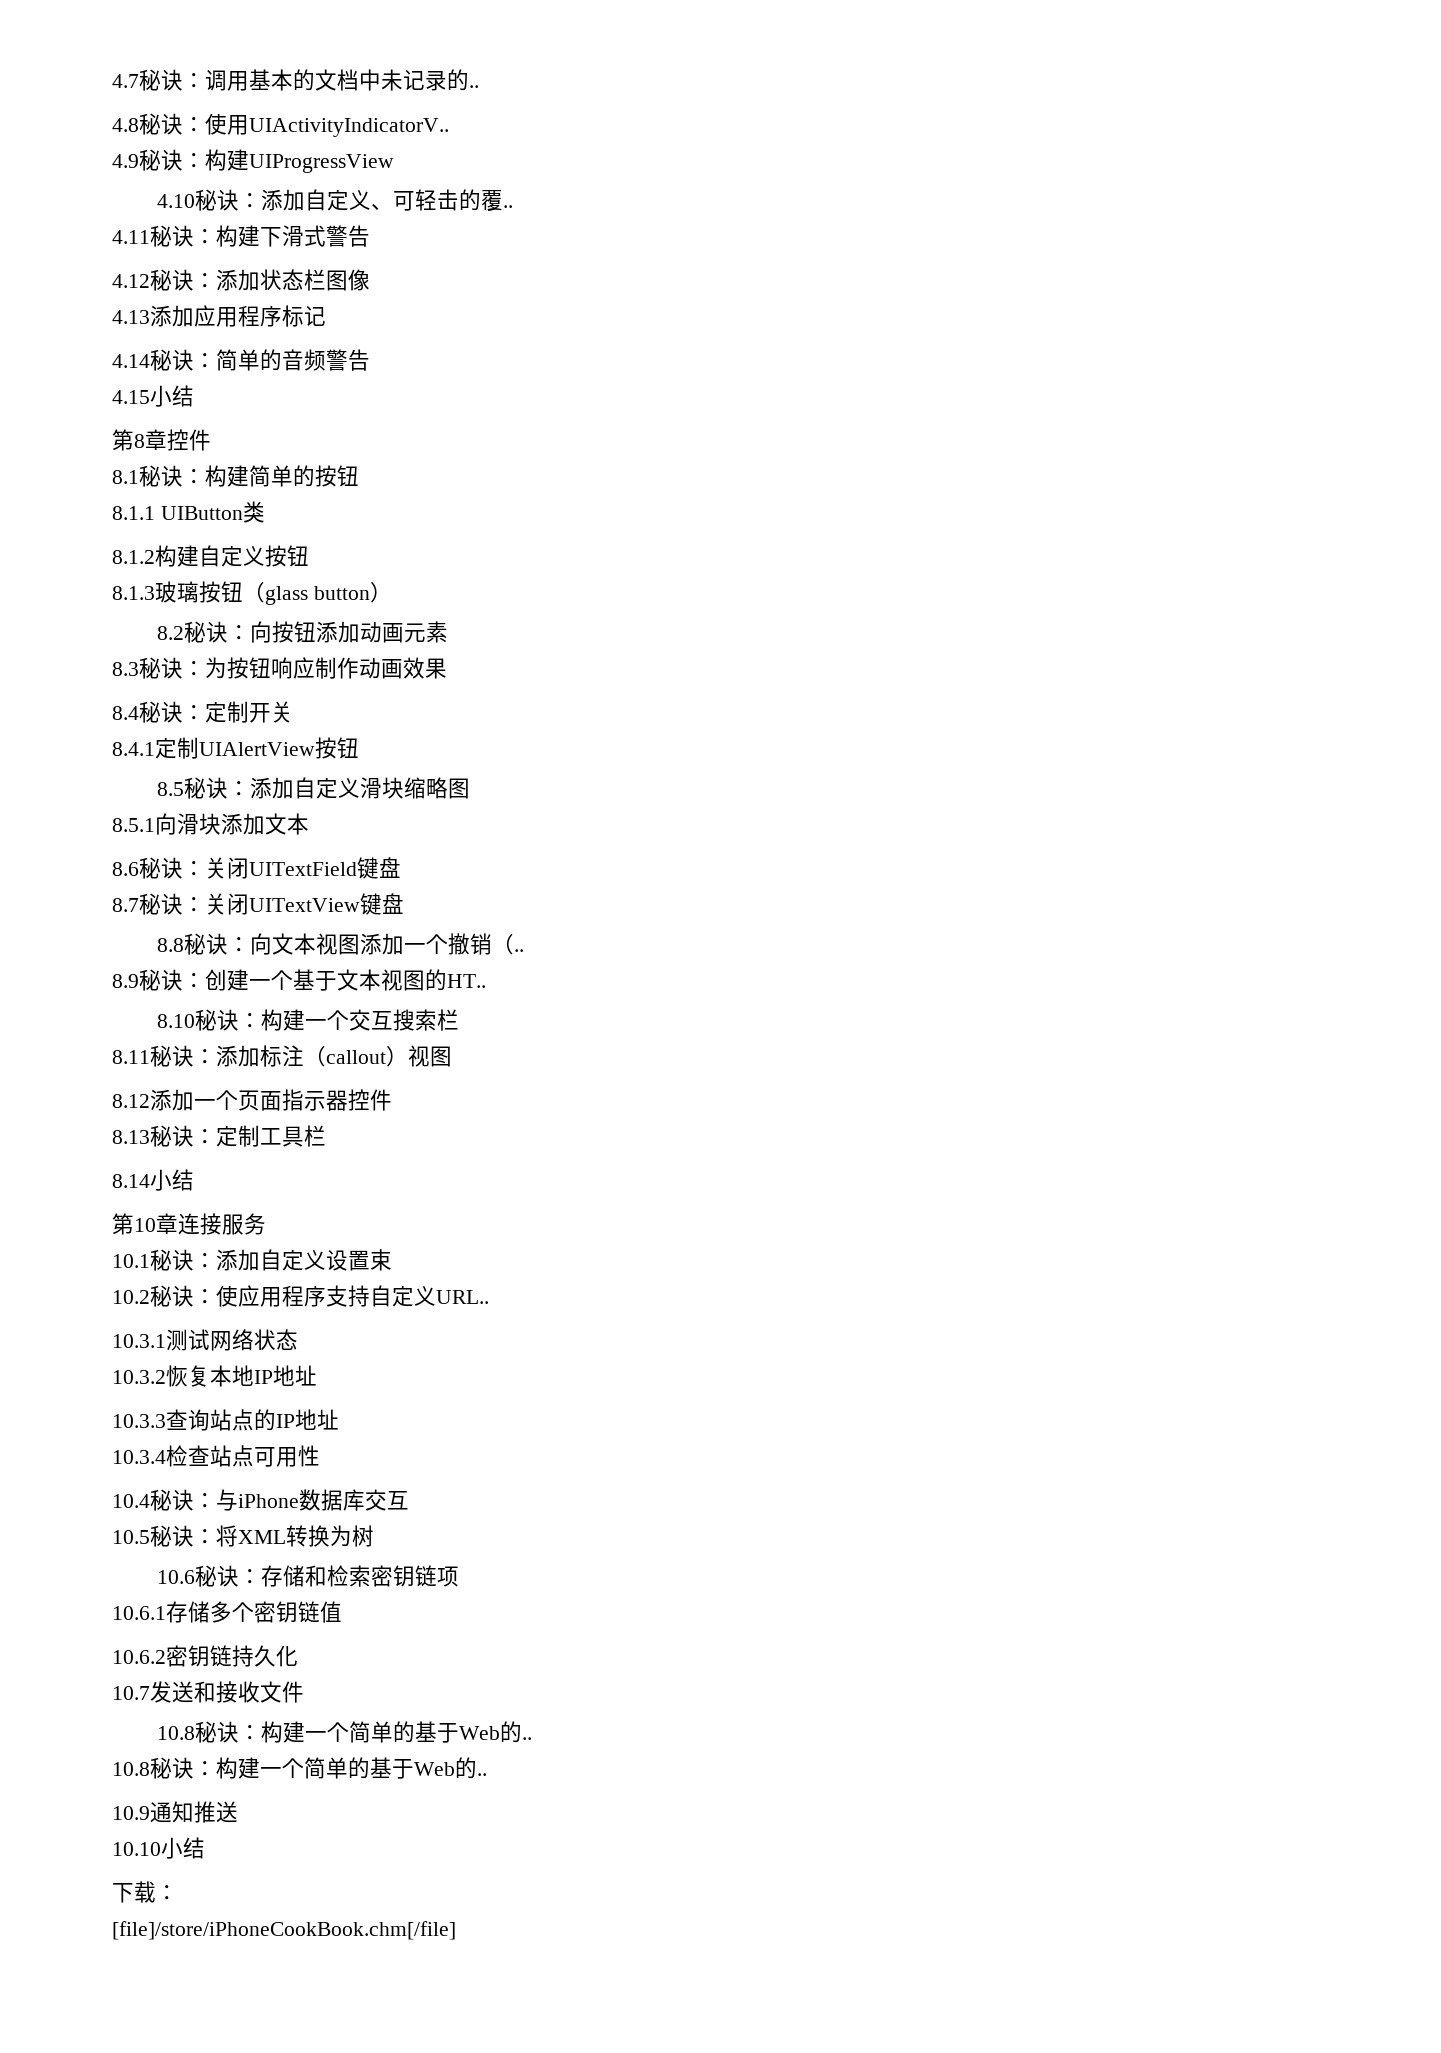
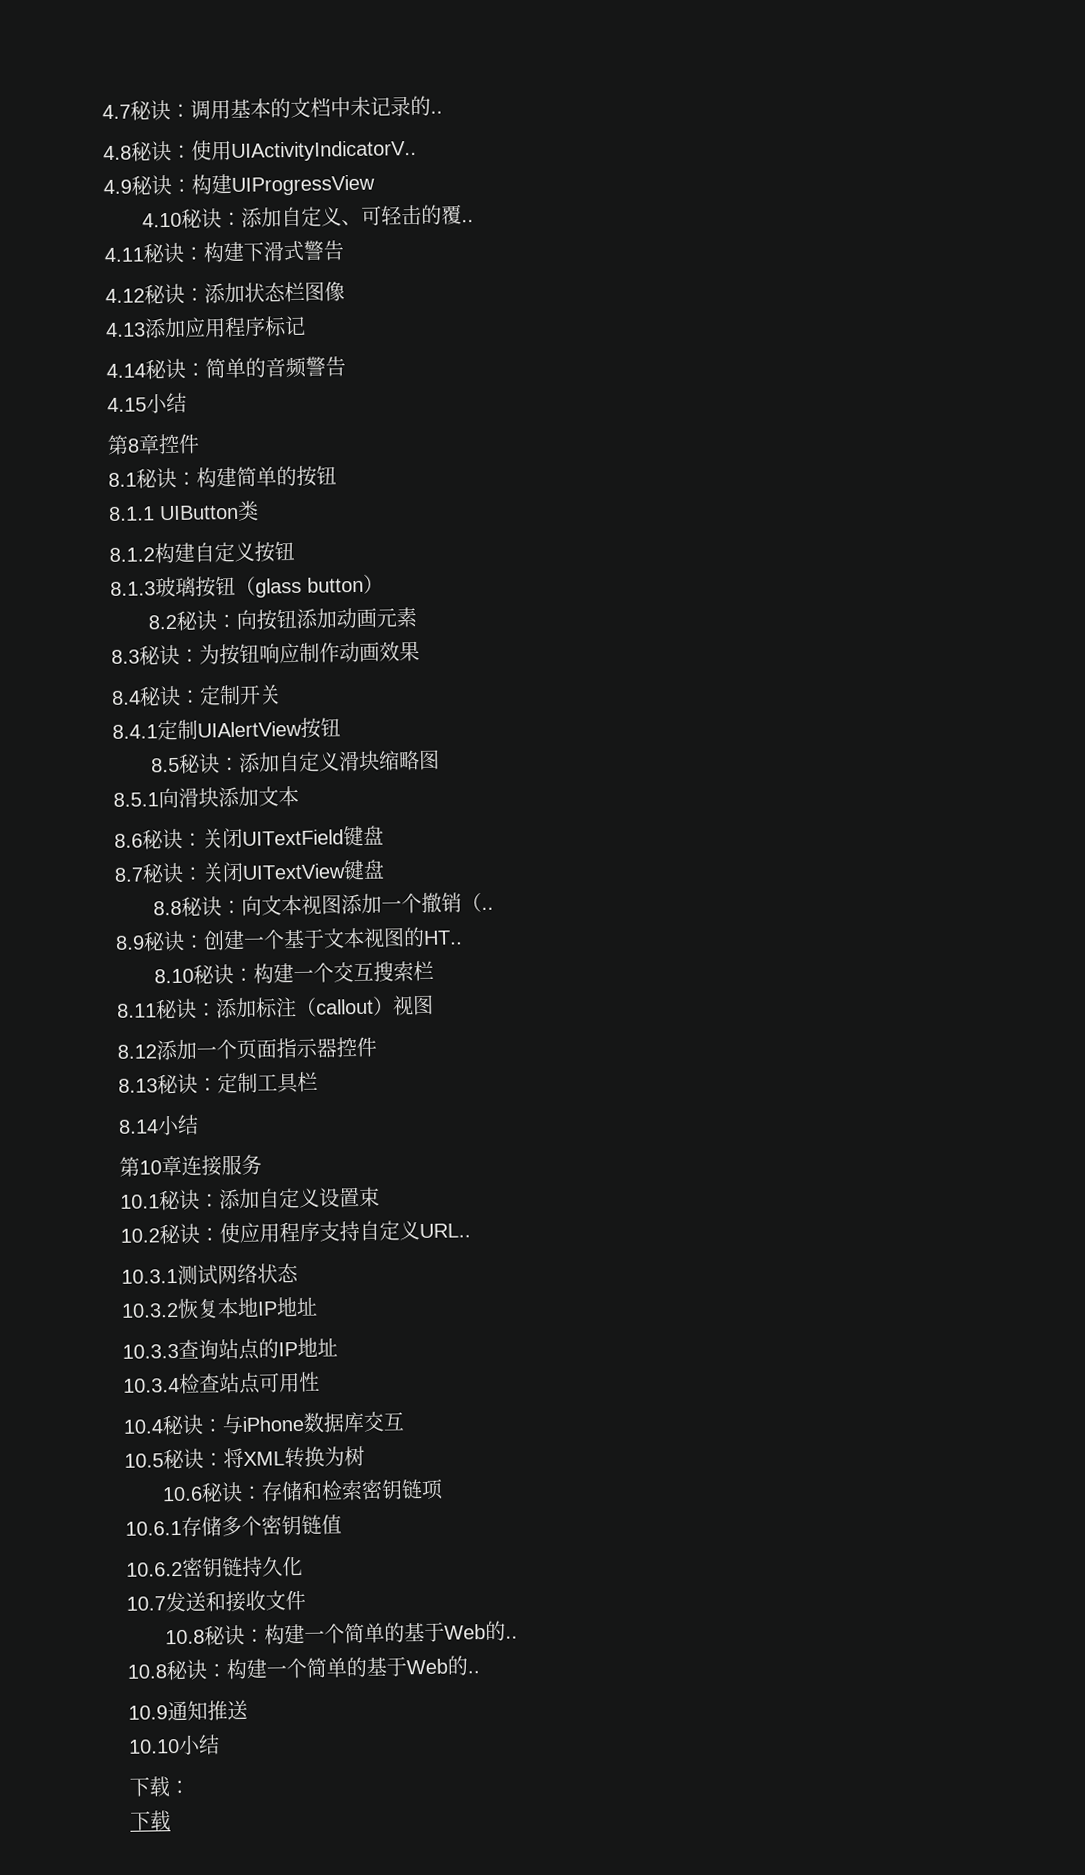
  下载：
- [file]/store/iPhoneCookBook.chm[/file]
+ 下载

